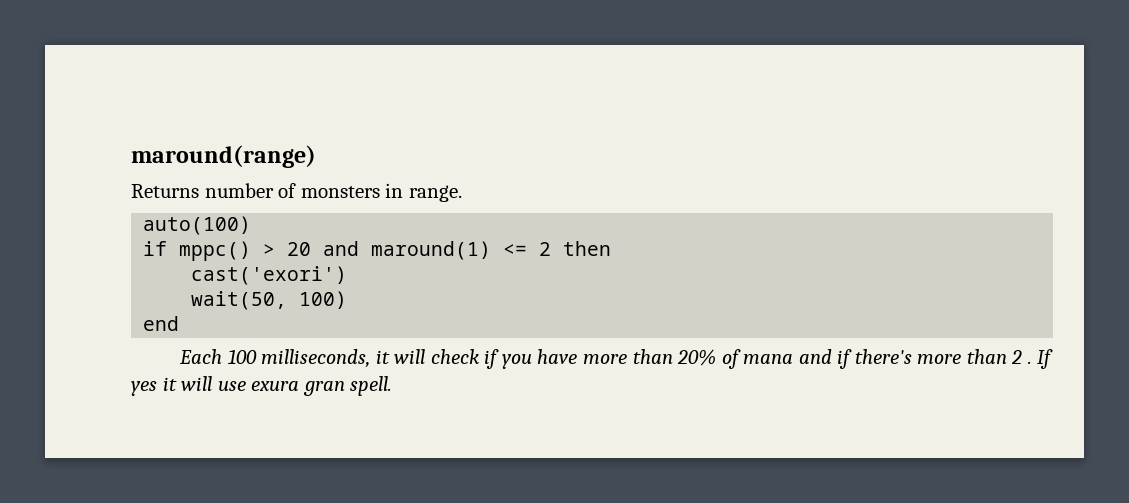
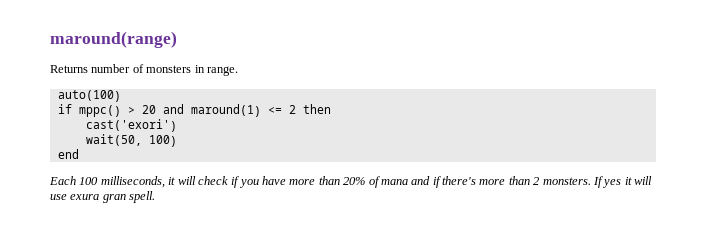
- Each 100 milliseconds, it will check if you have more than 20% of mana and if there's more than 2 .
+ Each 100 milliseconds, it will check if you have more than 20% of mana and if there's more than 2 monsters.

